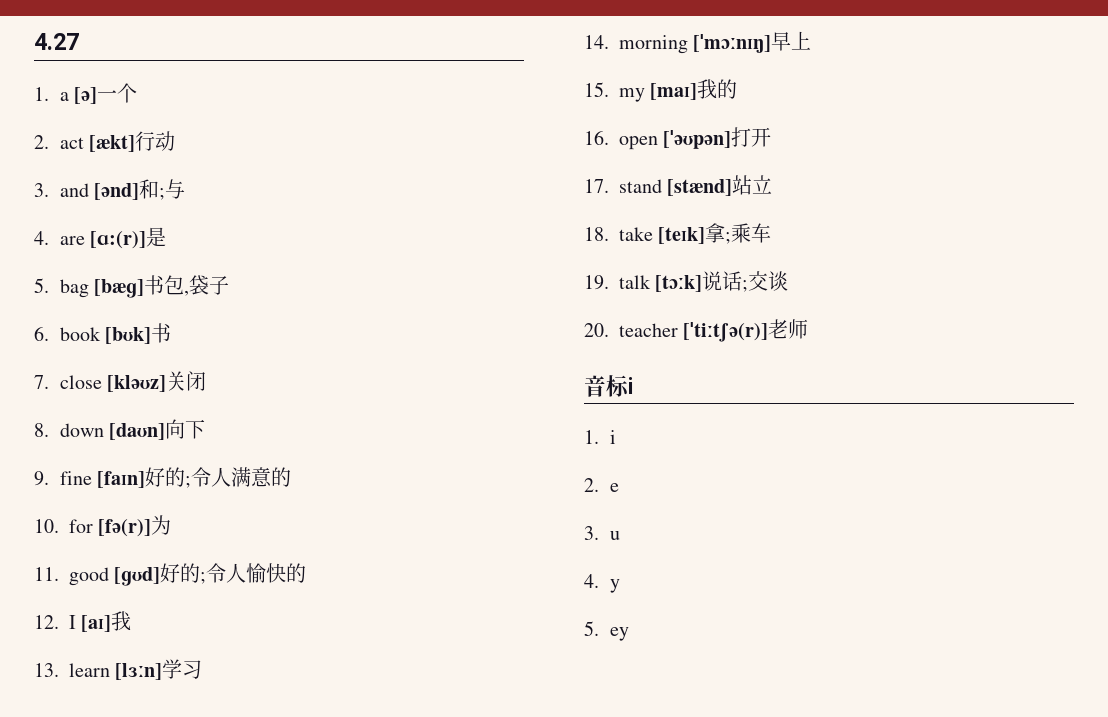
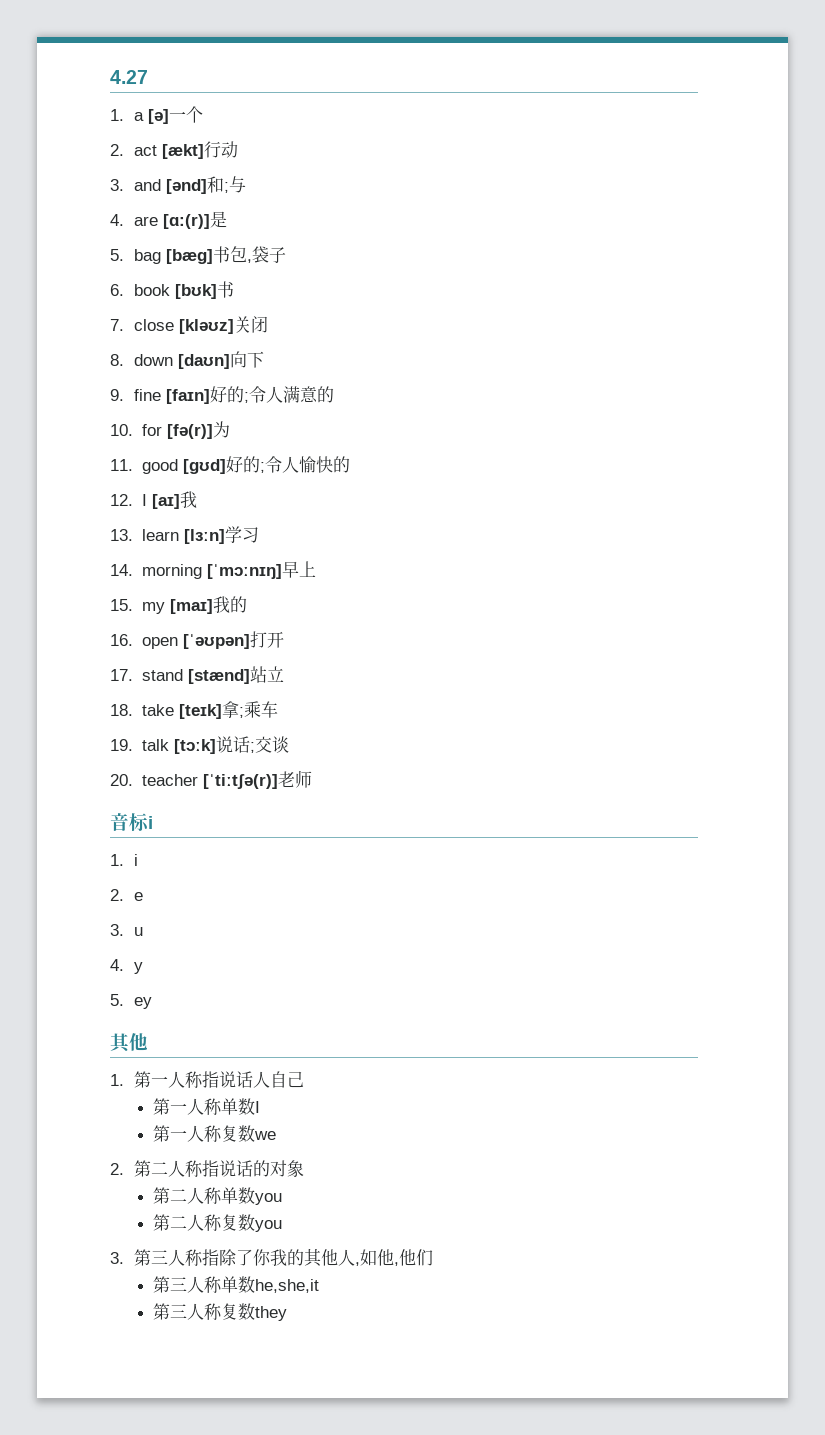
  5. ey
+ 其他
+ 1.第一人称指说话人自己
+ 第一人称单数I
+ 第一人称复数we
+ 2.第二人称指说话的对象
+ 第二人称单数you
+ 第二人称复数you
+ 3.第三人称指除了你我的其他人,如他,他们
+ 第三人称单数he,she,it
+ 第三人称复数they

